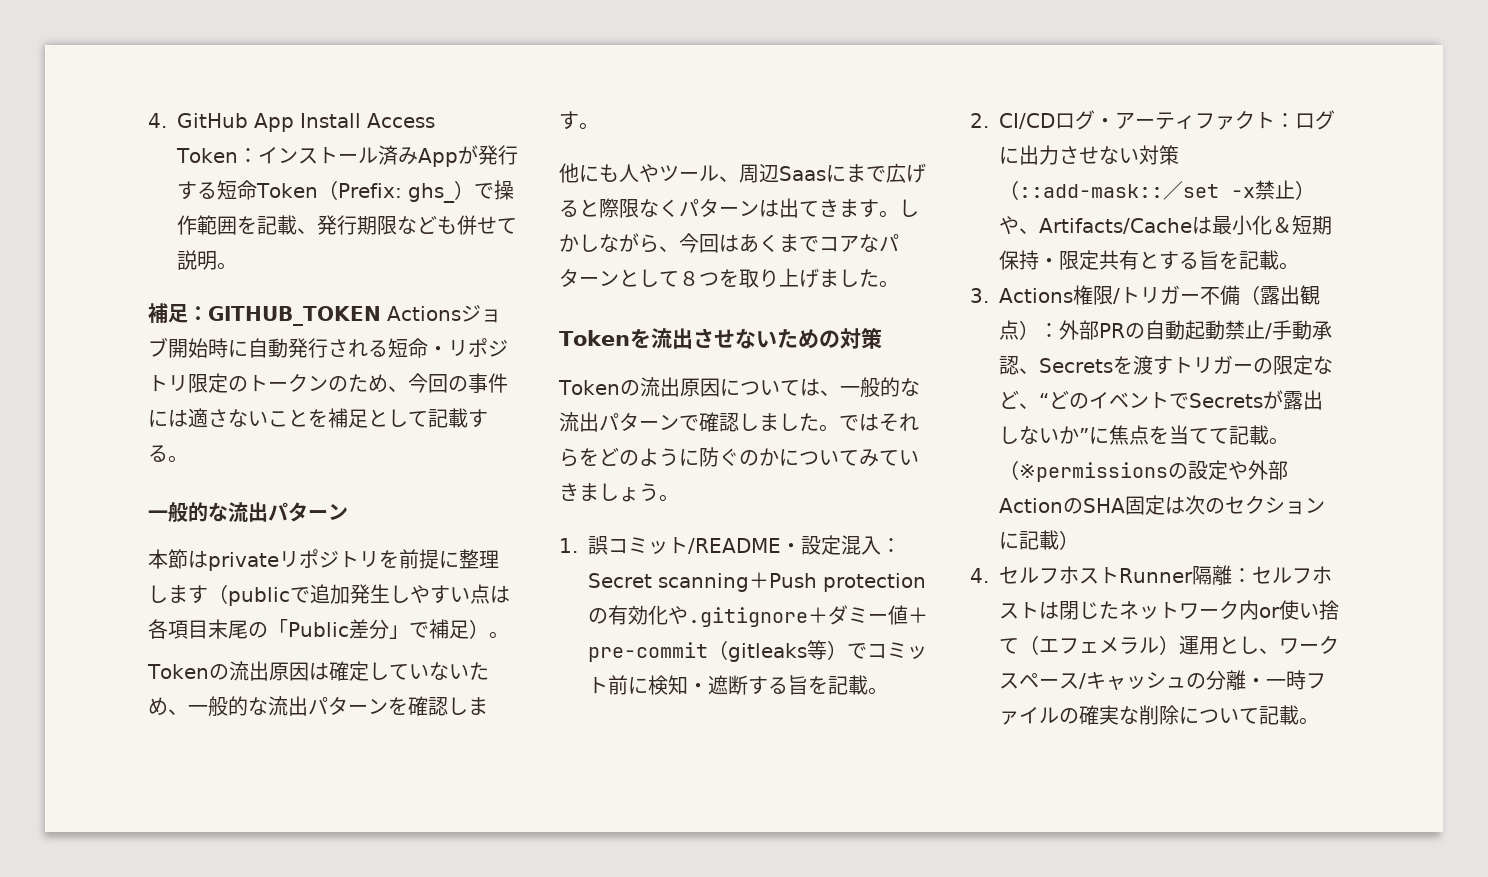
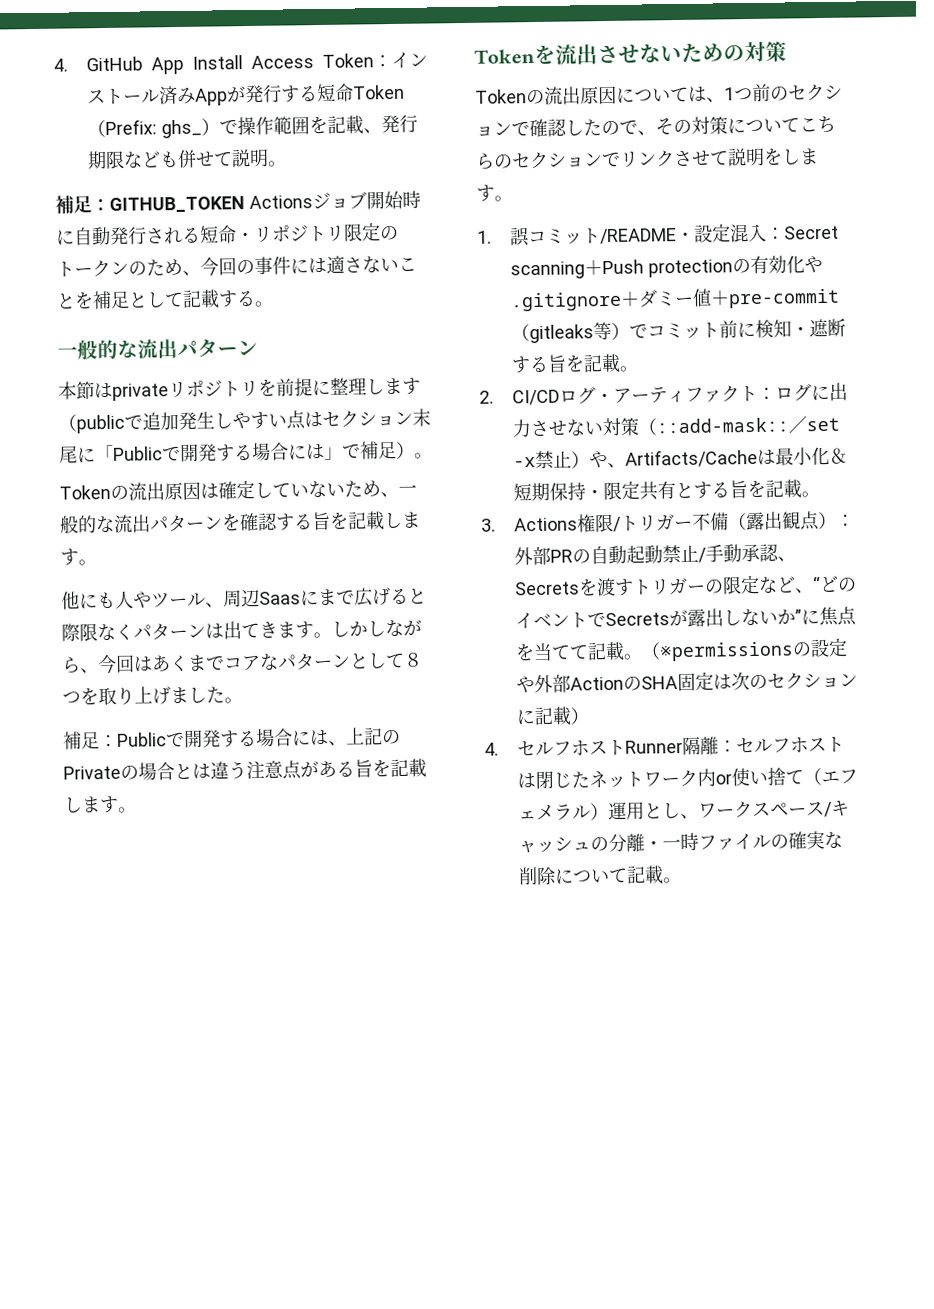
- 本節はprivateリポジトリを前提に整理します（publicで追加発生しやすい点は各項目末尾の「Public差分」で補足）。
+ 本節はprivateリポジトリを前提に整理します（publicで追加発生しやすい点はセクション末尾に「Publicで開発する場合には」で補足）。
- Tokenの流出原因は確定していないため、一般的な流出パターンを確認します。
+ Tokenの流出原因は確定していないため、一般的な流出パターンを確認する旨を記載します。
+ 補足：Publicで開発する場合には、上記のPrivateの場合とは違う注意点がある旨を記載します。
- Tokenの流出原因については、一般的な流出パターンで確認しました。ではそれらをどのように防ぐのかについてみていきましょう。
+ Tokenの流出原因については、1つ前のセクションで確認したので、その対策についてこちらのセクションでリンクさせて説明をします。

